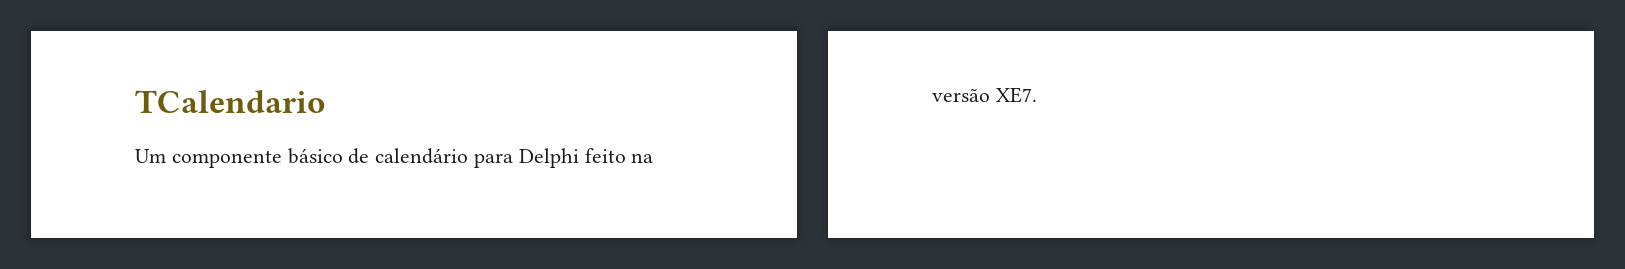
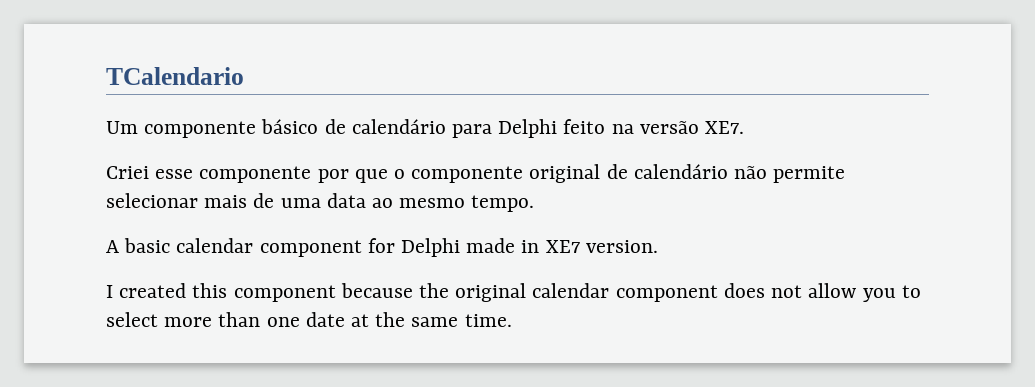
+ Criei esse componente por que o componente original de calendário não permite selecionar mais de uma data ao mesmo tempo.
+ A basic calendar component for Delphi made in XE7 version.
+ I created this component because the original calendar component does not allow you to select more than one date at the same time.

